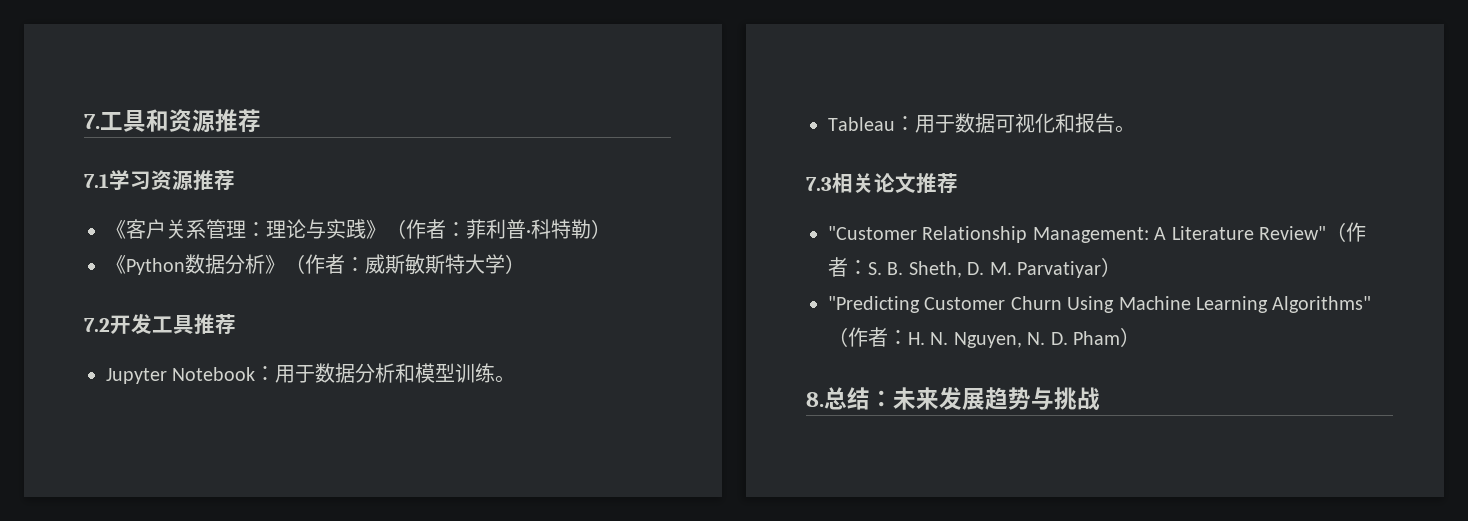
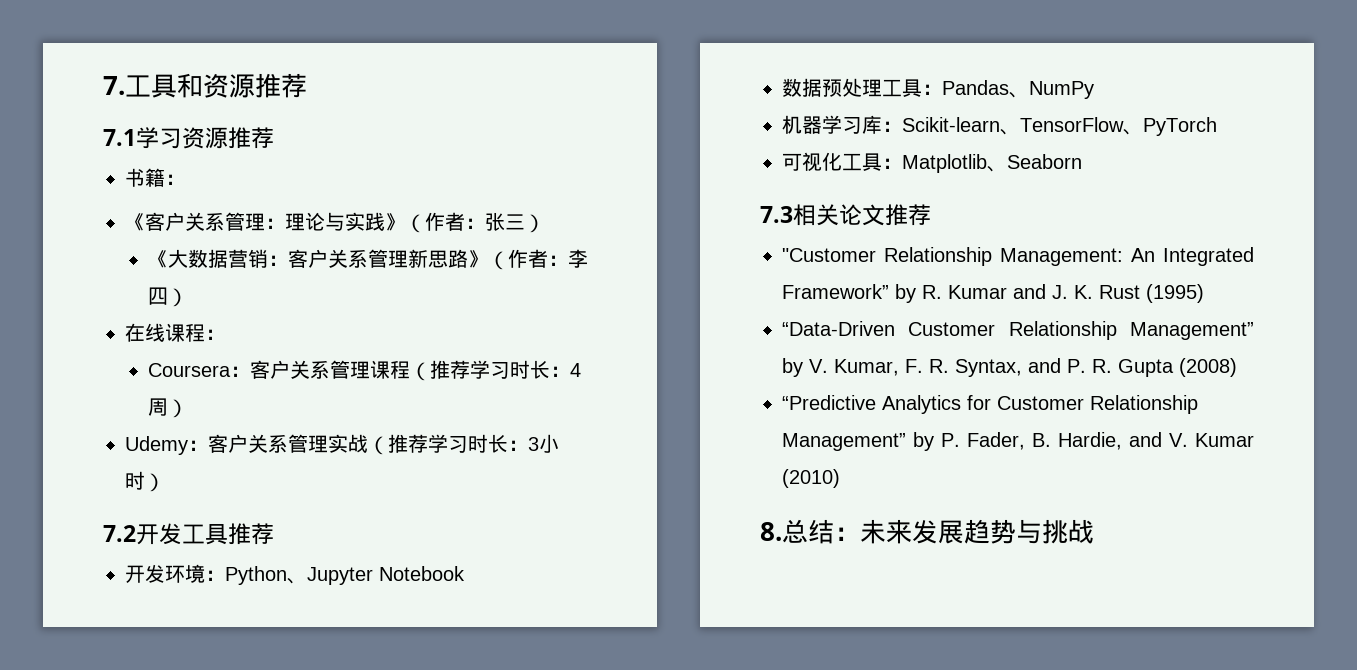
+ 书籍：
- 《客户关系管理：理论与实践》（作者：菲利普·科特勒）
- 《Python数据分析》（作者：威斯敏斯特大学）
+ 《客户关系管理：理论与实践》（作者：张三）
+ 《大数据营销：客户关系管理新思路》（作者：李四）
+ 在线课程：
+ Coursera：客户关系管理课程（推荐学习时长：4周）
+ Udemy：客户关系管理实战（推荐学习时长：3小时）
- Jupyter Notebook：用于数据分析和模型训练。
- Tableau：用于数据可视化和报告。
+ 开发环境：Python、Jupyter Notebook
+ 数据预处理工具：Pandas、NumPy
+ 机器学习库：Scikit-learn、TensorFlow、PyTorch
+ 可视化工具：Matplotlib、Seaborn
- "Customer Relationship Management: A Literature Review"（作者：S. B. Sheth, D. M. Parvatiyar）
- "Predicting Customer Churn Using Machine Learning Algorithms"（作者：H. N. Nguyen, N. D. Pham）
+ "Customer Relationship Management: An Integrated Framework” by R. Kumar and J. K. Rust (1995)
+ “Data-Driven Customer Relationship Management” by V. Kumar, F. R. Syntax, and P. R. Gupta (2008)
+ “Predictive Analytics for Customer Relationship Management” by P. Fader, B. Hardie, and V. Kumar (2010)

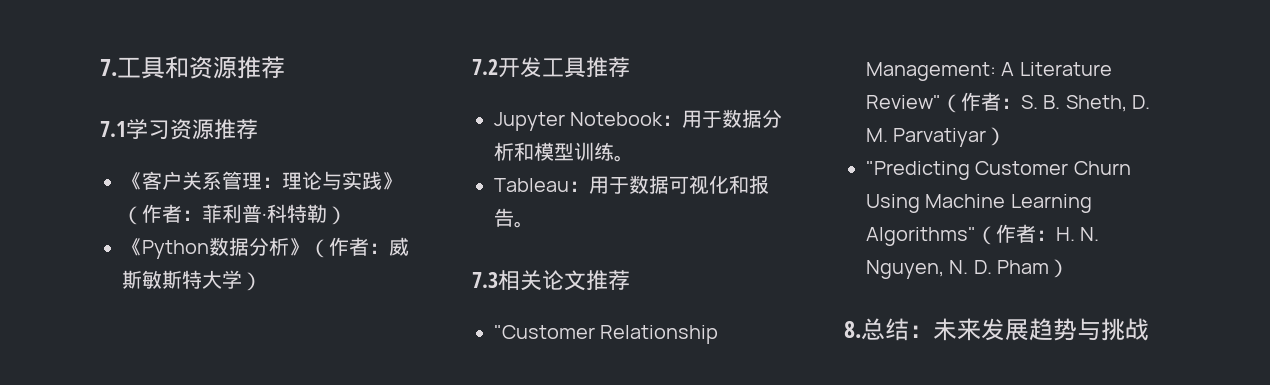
- 书籍：
- 《客户关系管理：理论与实践》（作者：张三）
- 《大数据营销：客户关系管理新思路》（作者：李四）
- 在线课程：
- Coursera：客户关系管理课程（推荐学习时长：4周）
- Udemy：客户关系管理实战（推荐学习时长：3小时）
+ 《客户关系管理：理论与实践》（作者：菲利普·科特勒）
+ 《Python数据分析》（作者：威斯敏斯特大学）
- 开发环境：Python、Jupyter Notebook
- 数据预处理工具：Pandas、NumPy
- 机器学习库：Scikit-learn、TensorFlow、PyTorch
- 可视化工具：Matplotlib、Seaborn
+ Jupyter Notebook：用于数据分析和模型训练。
+ Tableau：用于数据可视化和报告。
- "Customer Relationship Management: An Integrated Framework” by R. Kumar and J. K. Rust (1995)
- “Data-Driven Customer Relationship Management” by V. Kumar, F. R. Syntax, and P. R. Gupta (2008)
- “Predictive Analytics for Customer Relationship Management” by P. Fader, B. Hardie, and V. Kumar (2010)
+ "Customer Relationship Management: A Literature Review"（作者：S. B. Sheth, D. M. Parvatiyar）
+ "Predicting Customer Churn Using Machine Learning Algorithms"（作者：H. N. Nguyen, N. D. Pham）

